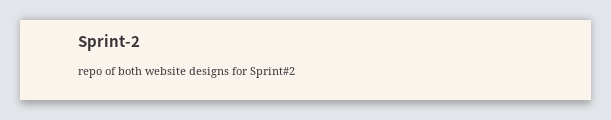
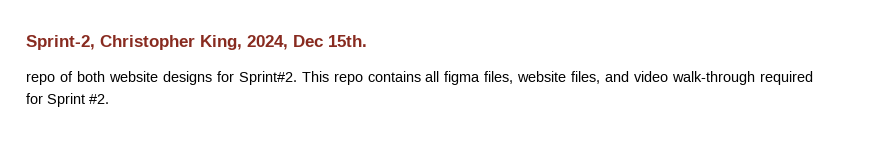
- Sprint-2
+ Sprint-2, Christopher King, 2024, Dec 15th.
- repo of both website designs for Sprint#2
+ repo of both website designs for Sprint#2. This repo contains all figma files, website files, and video walk-through required for Sprint #2.

